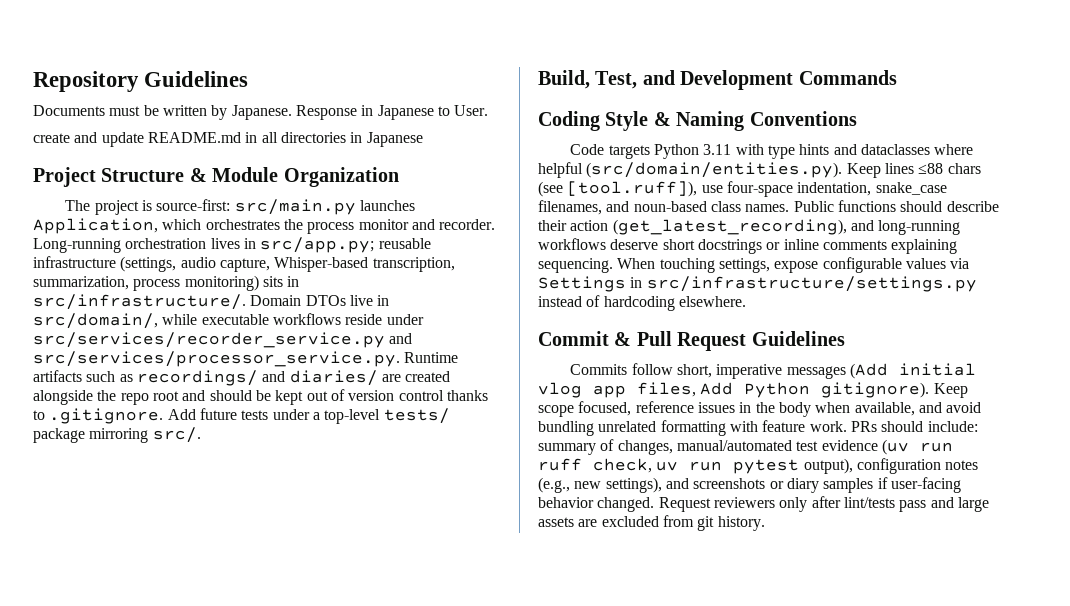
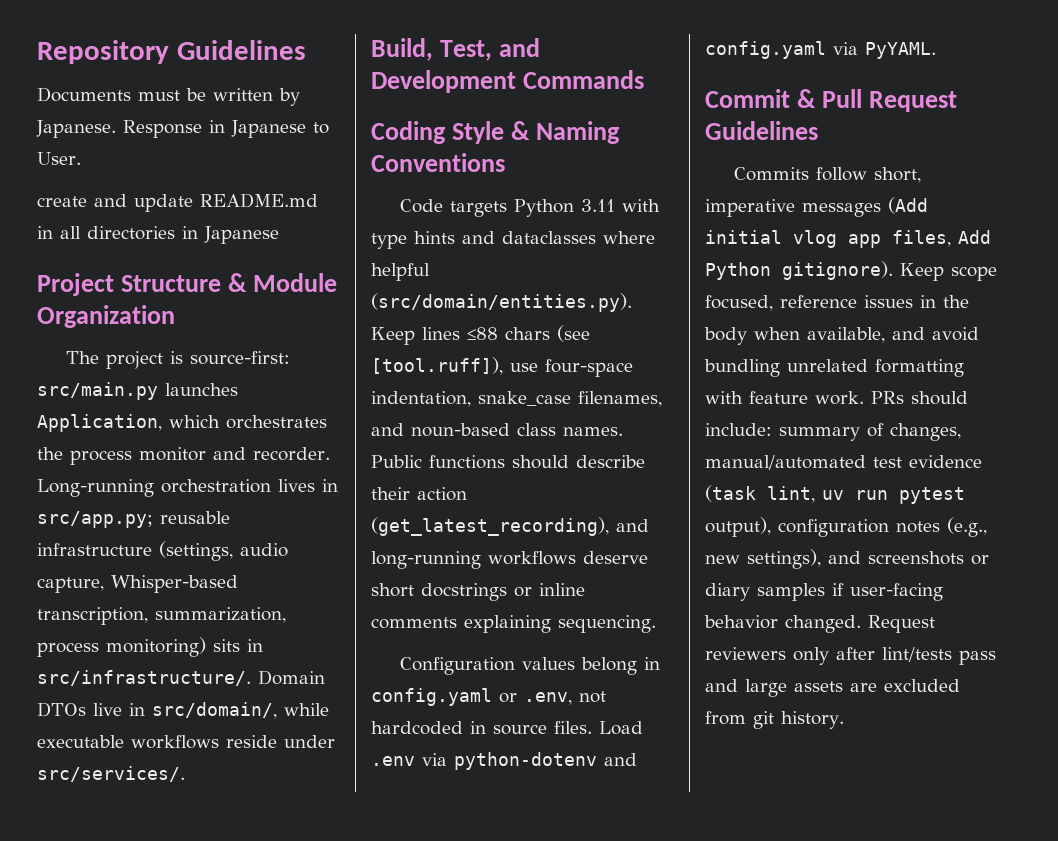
- Domain DTOs live in src/domain/, while executable workflows reside under src/services/recorder_service.py and src/services/processor_service.py. Runtime artifacts such as recordings/ and diaries/ are created alongside the repo root and should be kept out of version control thanks to .gitignore. Add future tests under a top-level tests/ package mirroring src/.
+ Domain DTOs live in src/domain/, while executable workflows reside under src/services/.
- Public functions should describe their action (get_latest_recording), and long-running workflows deserve short docstrings or inline comments explaining sequencing. When touching settings, expose configurable values via Settings in src/infrastructure/settings.py instead of hardcoding elsewhere.
+ Public functions should describe their action (get_latest_recording), and long-running workflows deserve short docstrings or inline comments explaining sequencing.
+ Configuration values belong in config.yaml or .env, not hardcoded in source files. Load .env via python-dotenv and config.yaml via PyYAML.
- PRs should include: summary of changes, manual/automated test evidence (uv run ruff check, uv run pytest output), configuration notes (e.g., new settings), and screenshots or diary samples if user-facing behavior changed.
+ PRs should include: summary of changes, manual/automated test evidence (task lint, uv run pytest output), configuration notes (e.g., new settings), and screenshots or diary samples if user-facing behavior changed.

